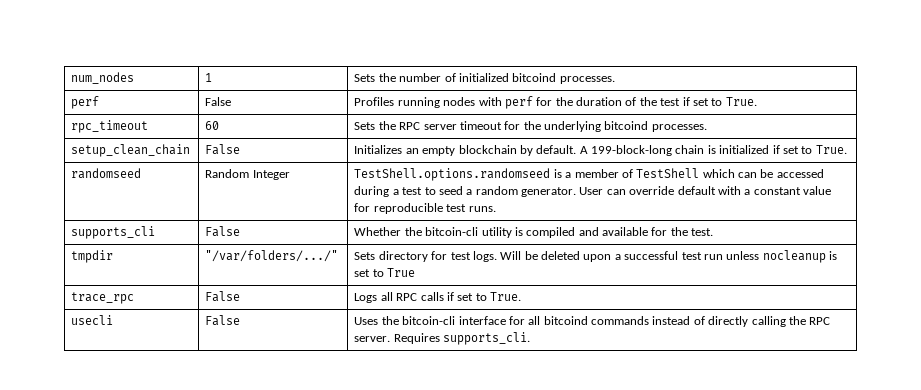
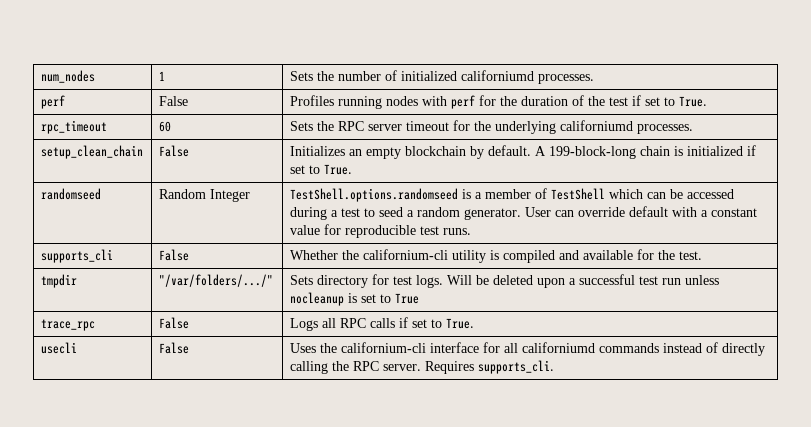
- num_nodes | 1 | Sets the number of initialized bitcoind processes.
+ num_nodes | 1 | Sets the number of initialized californiumd processes.
- rpc_timeout | 60 | Sets the RPC server timeout for the underlying bitcoind processes.
+ rpc_timeout | 60 | Sets the RPC server timeout for the underlying californiumd processes.
- supports_cli | False | Whether the bitcoin-cli utility is compiled and available for the test.
+ supports_cli | False | Whether the californium-cli utility is compiled and available for the test.
- usecli | False | Uses the bitcoin-cli interface for all bitcoind commands instead of directly calling the RPC server. Requires supports_cli.
+ usecli | False | Uses the californium-cli interface for all californiumd commands instead of directly calling the RPC server. Requires supports_cli.

